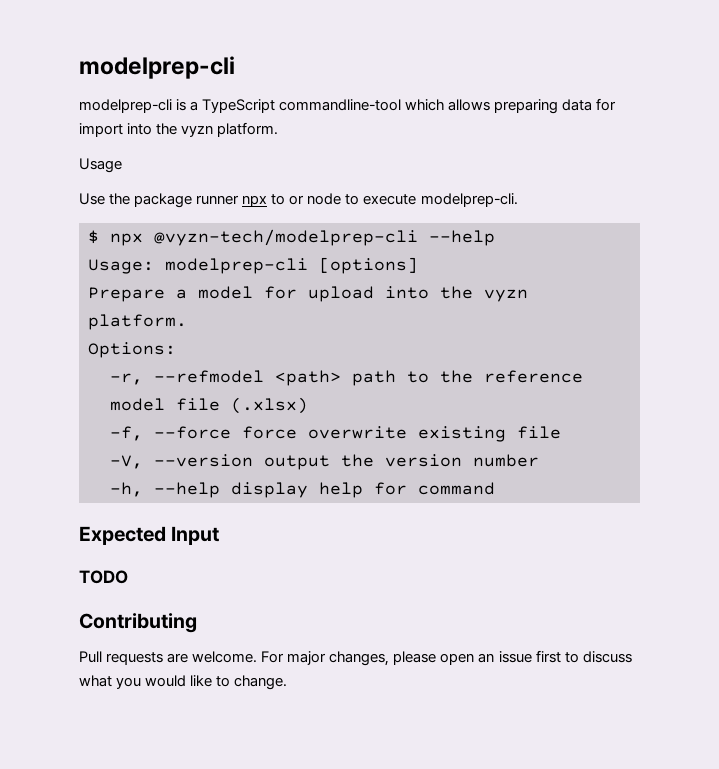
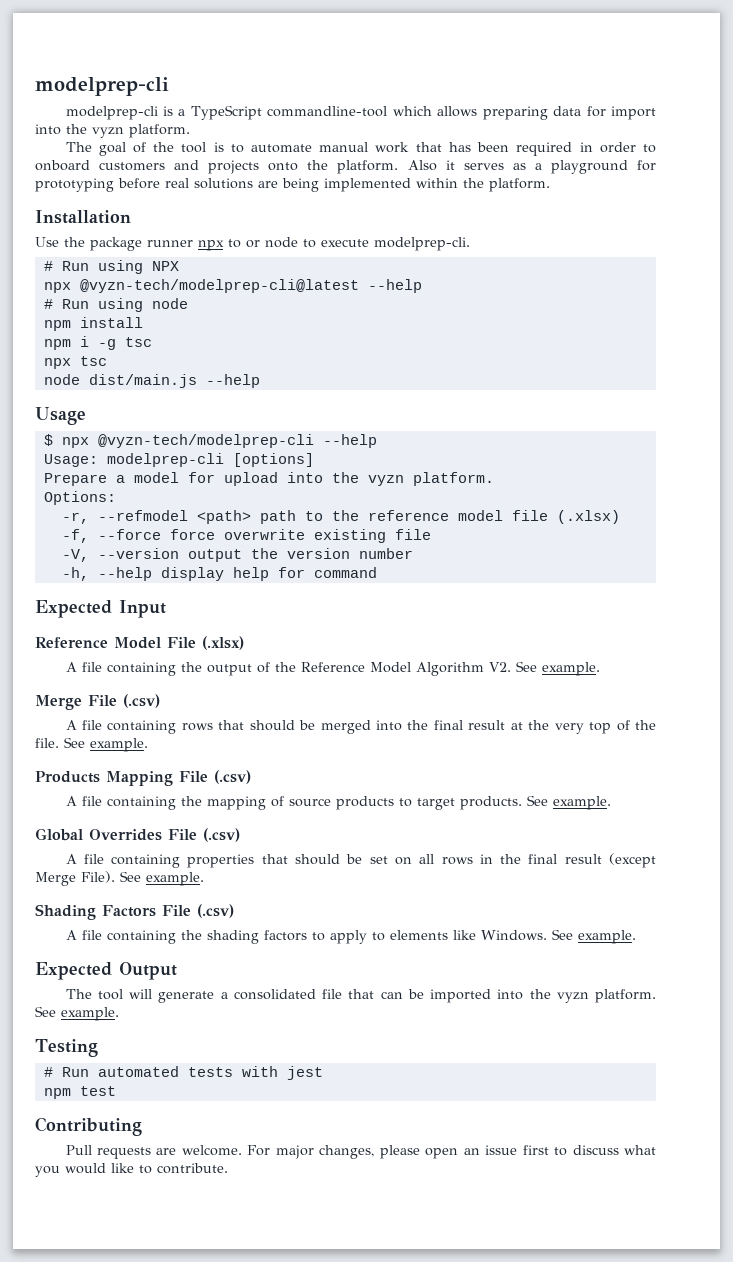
- Usage
+ The goal of the tool is to automate manual work that has been required in order to onboard customers and projects onto the platform. Also it serves as a playground for prototyping before real solutions are being implemented within the platform.
+ Installation
+ # Run using NPX
+ npx @vyzn-tech/modelprep-cli@latest --help
+ # Run using node
+ npm install
+ npm i -g tsc
+ npx tsc
+ node dist/main.js --help
+ Usage
- TODO
+ Reference Model File (.xlsx)
+ A file containing the output of the Reference Model Algorithm V2. See example.
+ Merge File (.csv)
+ A file containing rows that should be merged into the final result at the very top of the file. See example.
+ Products Mapping File (.csv)
+ A file containing the mapping of source products to target products. See example.
+ Global Overrides File (.csv)
+ A file containing properties that should be set on all rows in the final result (except Merge File). See example.
+ Shading Factors File (.csv)
+ A file containing the shading factors to apply to elements like Windows. See example.
+ Expected Output
+ The tool will generate a consolidated file that can be imported into the vyzn platform. See example.
+ Testing
+ # Run automated tests with jest
+ npm test
- For major changes, please open an issue first to discuss what you would like to change.
+ For major changes, please open an issue first to discuss what you would like to contribute.

